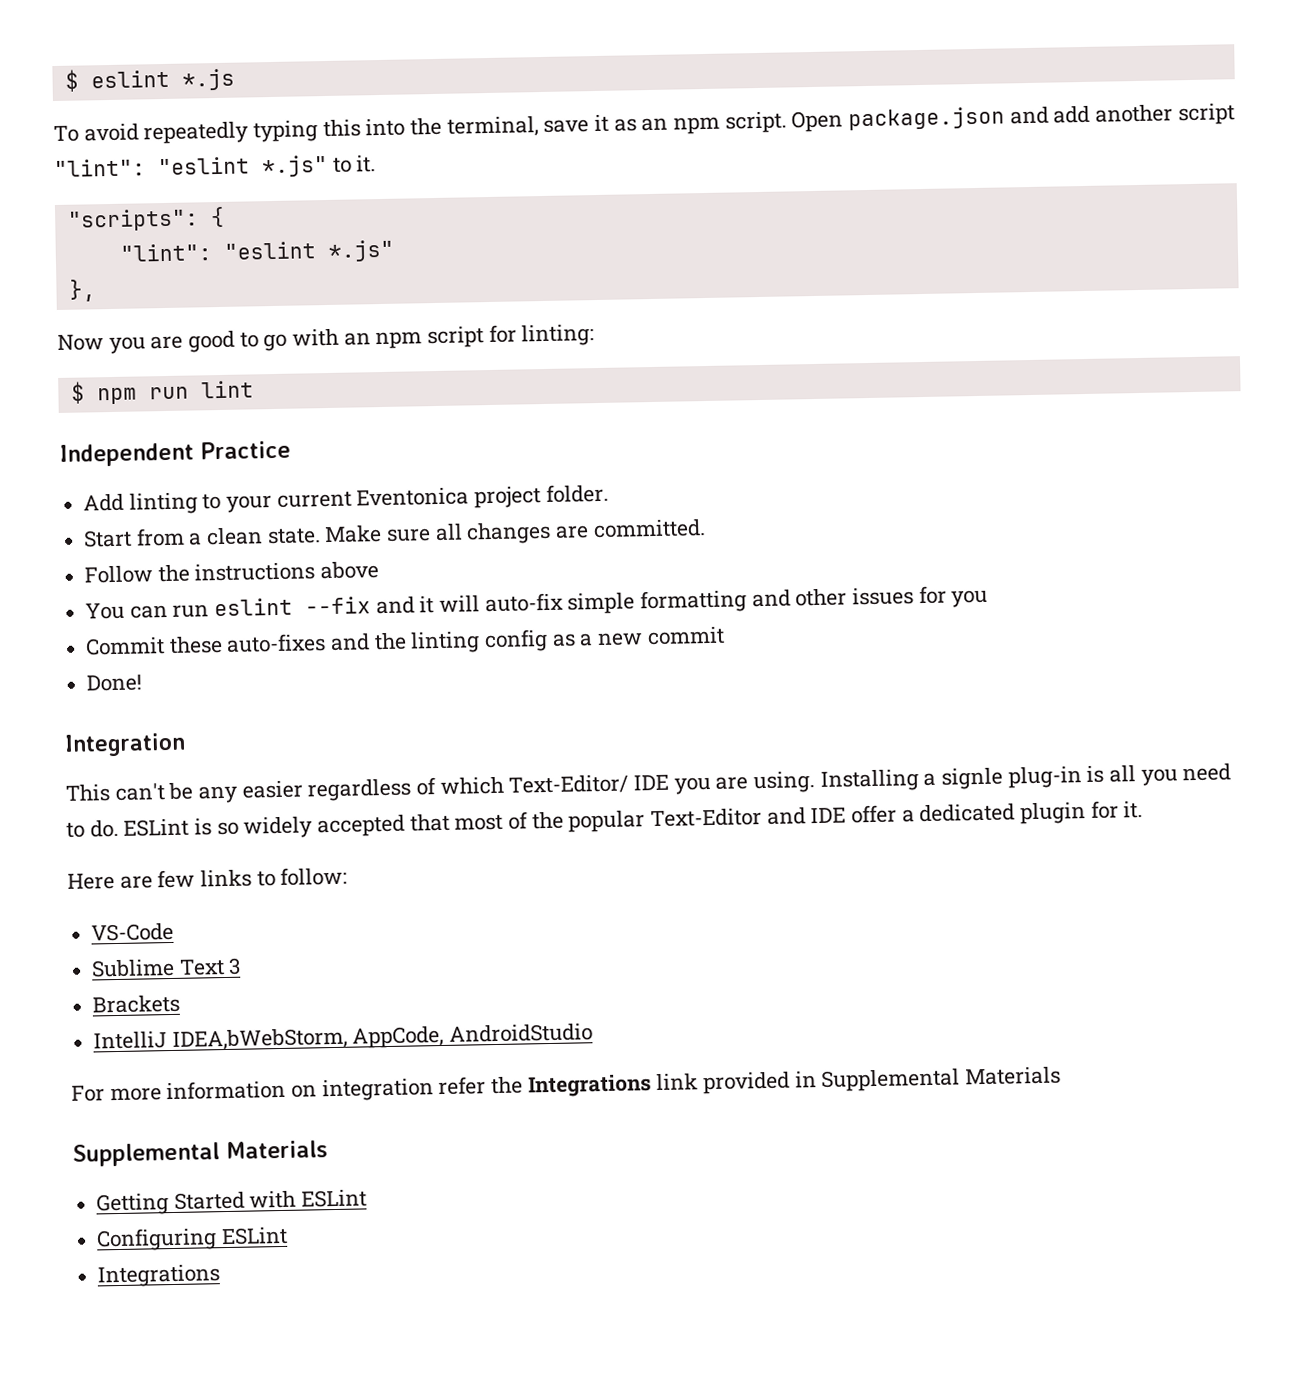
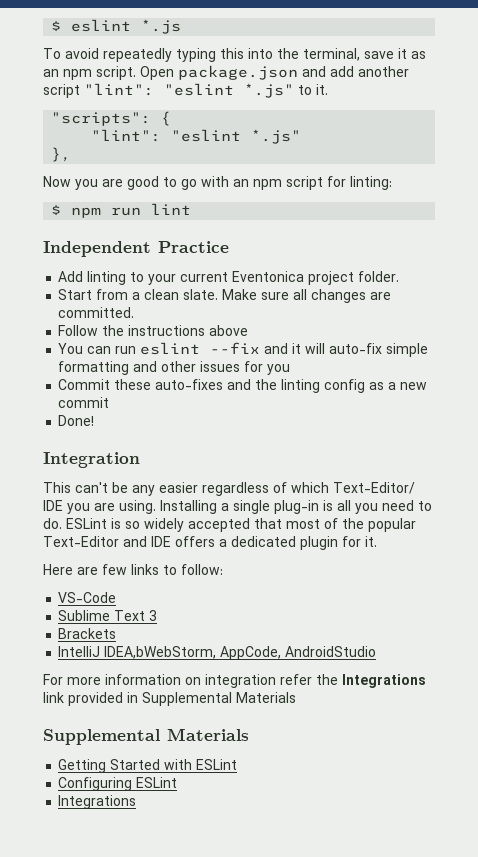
- Start from a clean state.
+ Start from a clean slate.
- Installing a signle plug-in is all you need to do.
+ Installing a single plug-in is all you need to do.
- ESLint is so widely accepted that most of the popular Text-Editor and IDE offer a dedicated plugin for it.
+ ESLint is so widely accepted that most of the popular Text-Editor and IDE offers a dedicated plugin for it.

